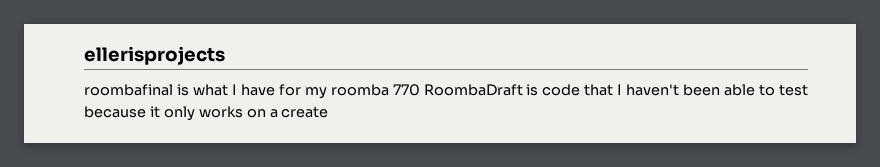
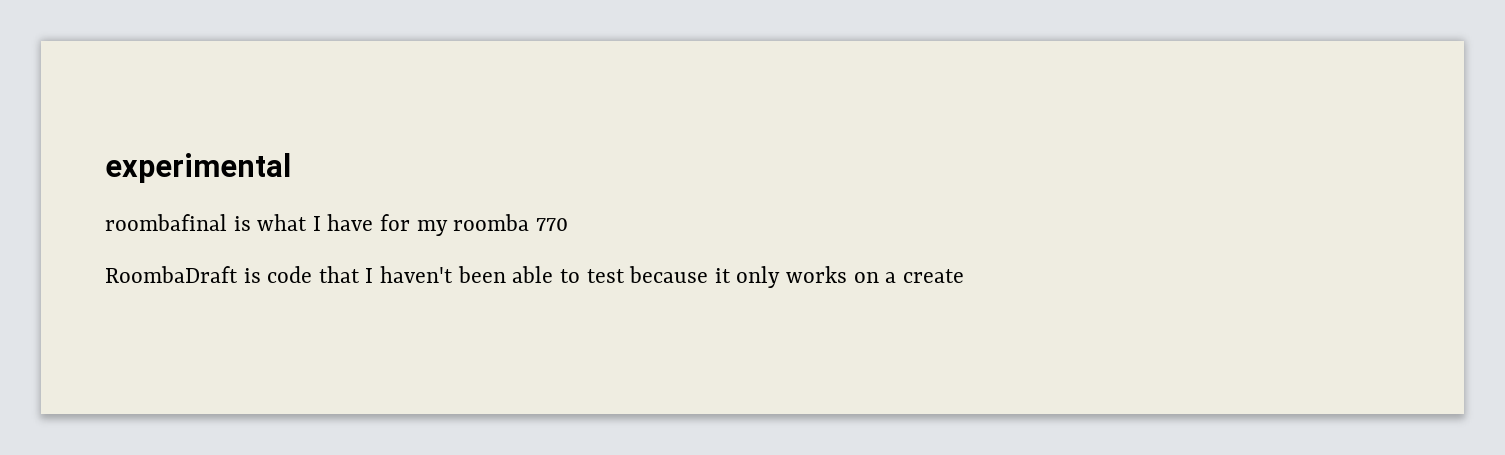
- ellerisprojects
+ experimental
- roombafinal is what I have for my roomba 770 RoombaDraft is code that I haven't been able to test because it only works on a create
+ roombafinal is what I have for my roomba 770
+ RoombaDraft is code that I haven't been able to test because it only works on a create

